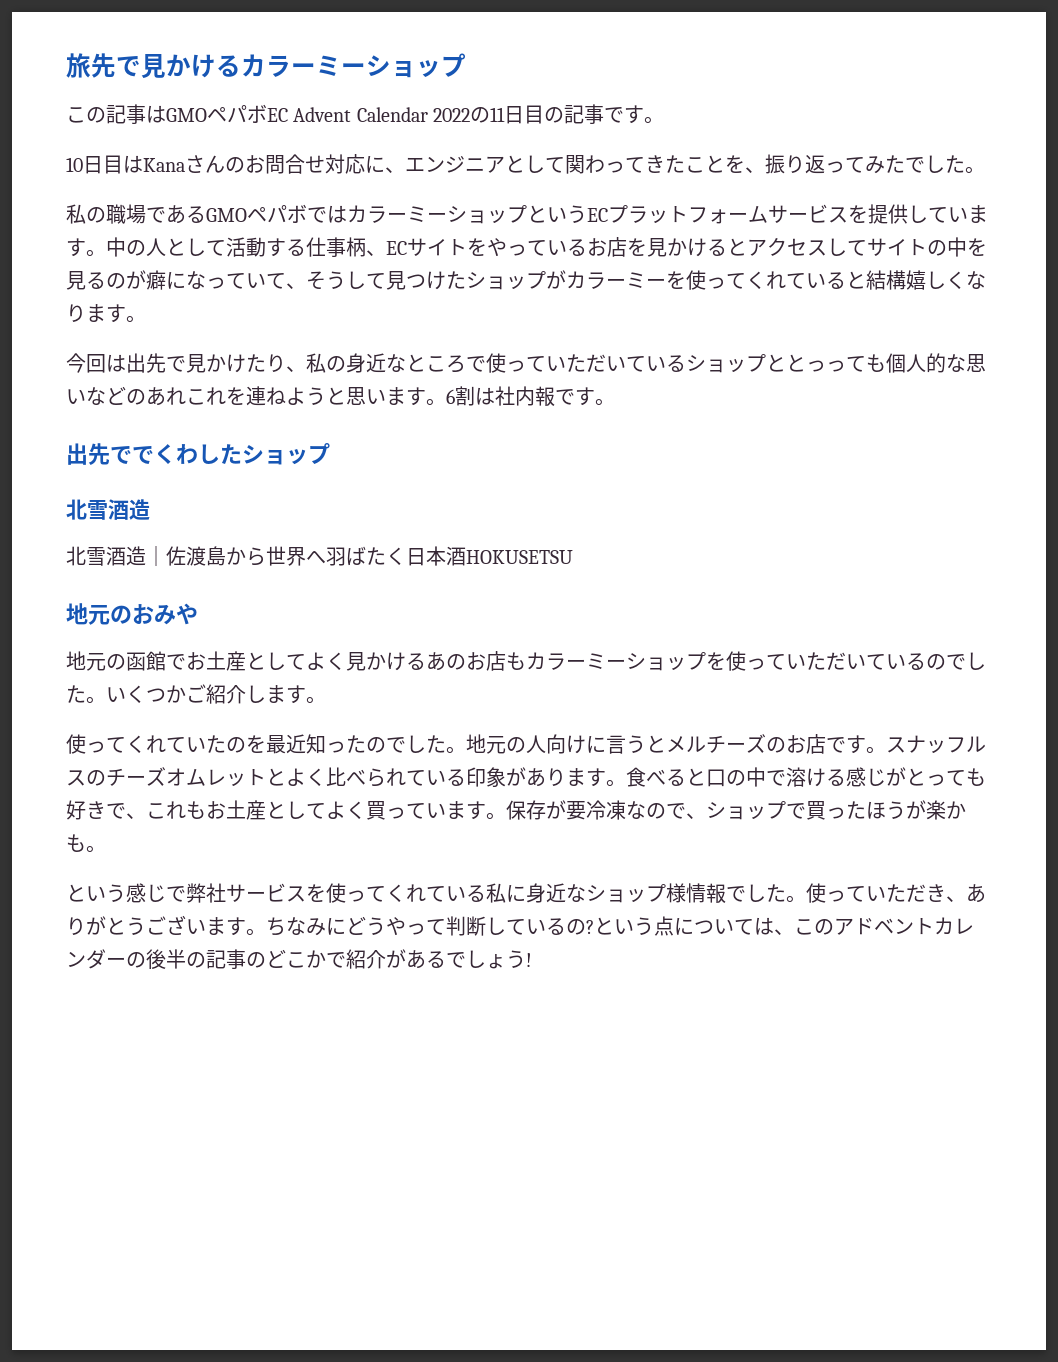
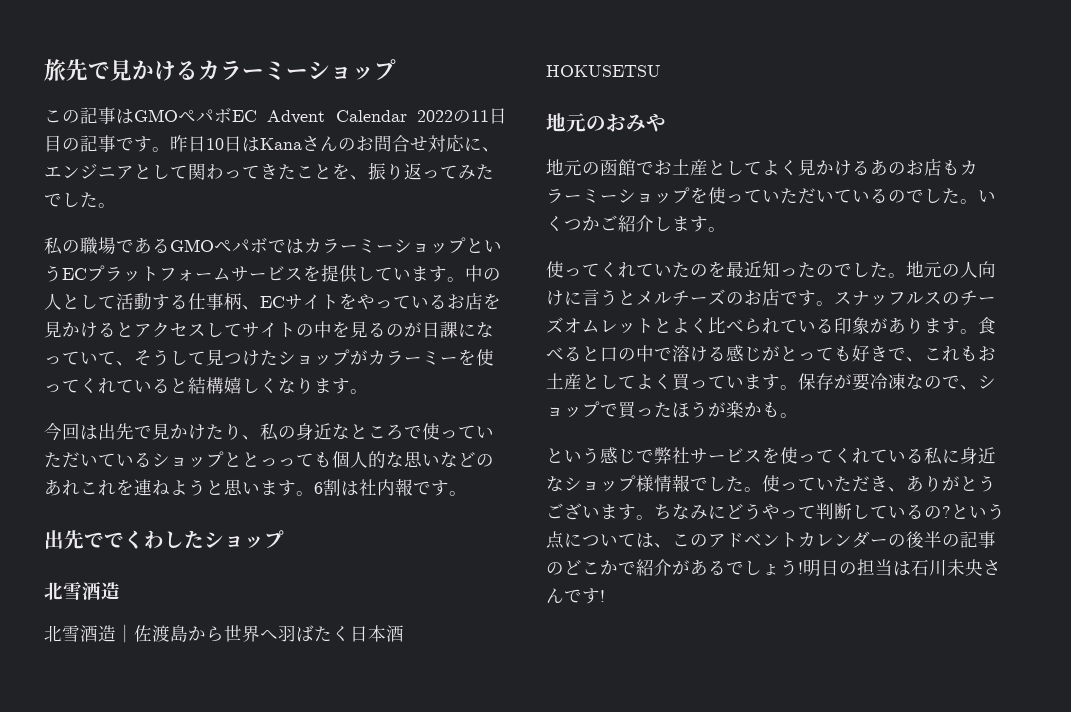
- この記事はGMOペパボEC Advent Calendar 2022の11日目の記事です。
- 10日目はKanaさんのお問合せ対応に、エンジニアとして関わってきたことを、振り返ってみたでした。
+ この記事はGMOペパボEC Advent Calendar 2022の11日目の記事です。昨日10日はKanaさんのお問合せ対応に、エンジニアとして関わってきたことを、振り返ってみたでした。
- 中の人として活動する仕事柄、ECサイトをやっているお店を見かけるとアクセスしてサイトの中を見るのが癖になっていて、そうして見つけたショップがカラーミーを使ってくれていると結構嬉しくなります。
+ 中の人として活動する仕事柄、ECサイトをやっているお店を見かけるとアクセスしてサイトの中を見るのが日課になっていて、そうして見つけたショップがカラーミーを使ってくれていると結構嬉しくなります。
+ 明日の担当は石川未央さんです!

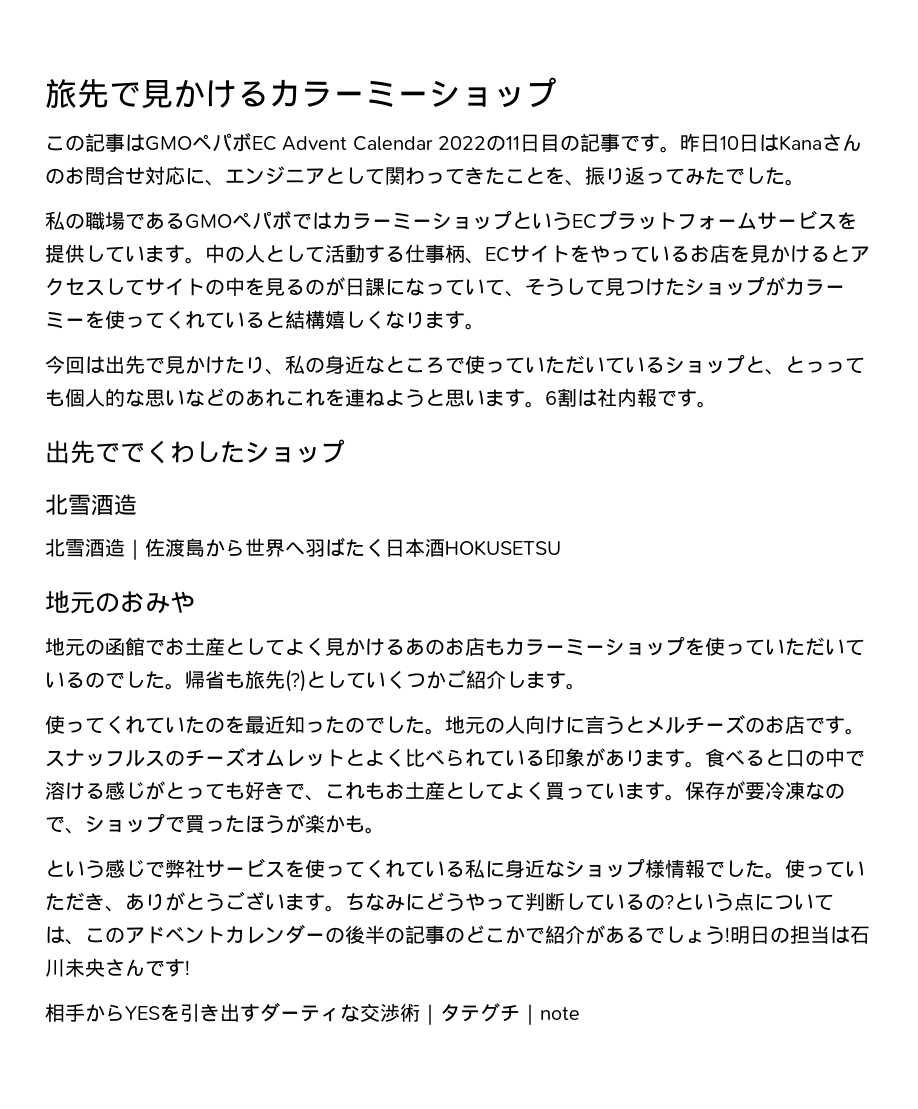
- 今回は出先で見かけたり、私の身近なところで使っていただいているショップととっっても個人的な思いなどのあれこれを連ねようと思います。
+ 今回は出先で見かけたり、私の身近なところで使っていただいているショップと、とっっても個人的な思いなどのあれこれを連ねようと思います。
- いくつかご紹介します。
+ 帰省も旅先(?)としていくつかご紹介します。
+ 相手からYESを引き出すダーティな交渉術｜タテグチ｜note

